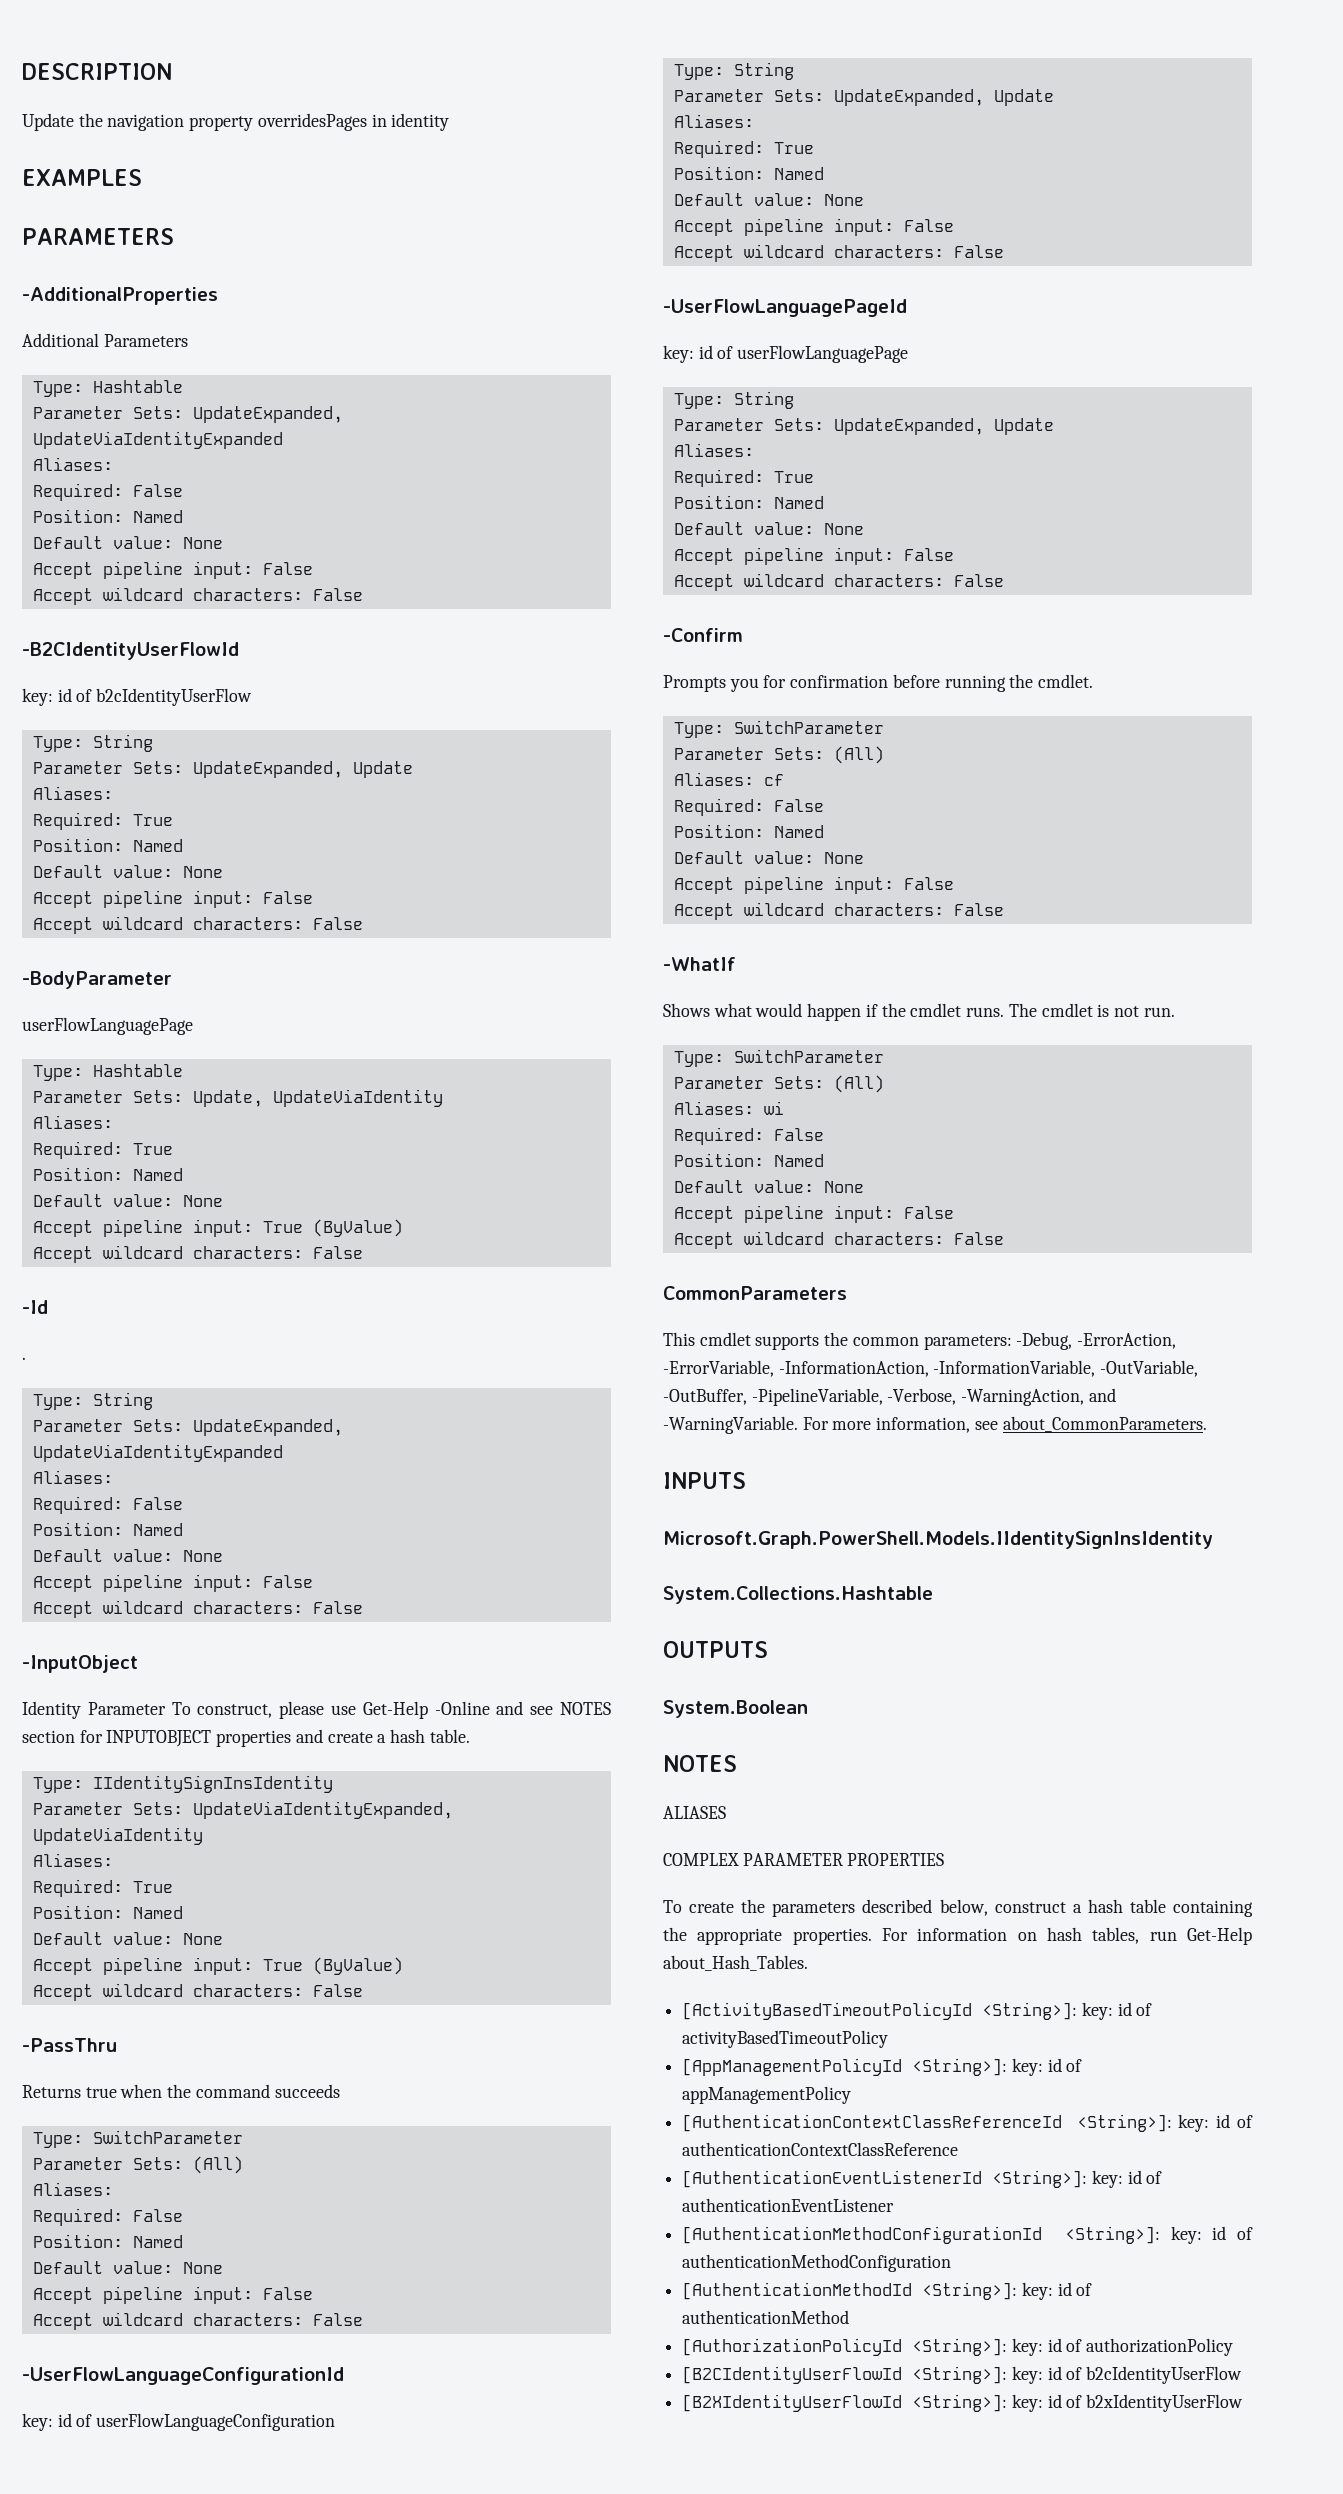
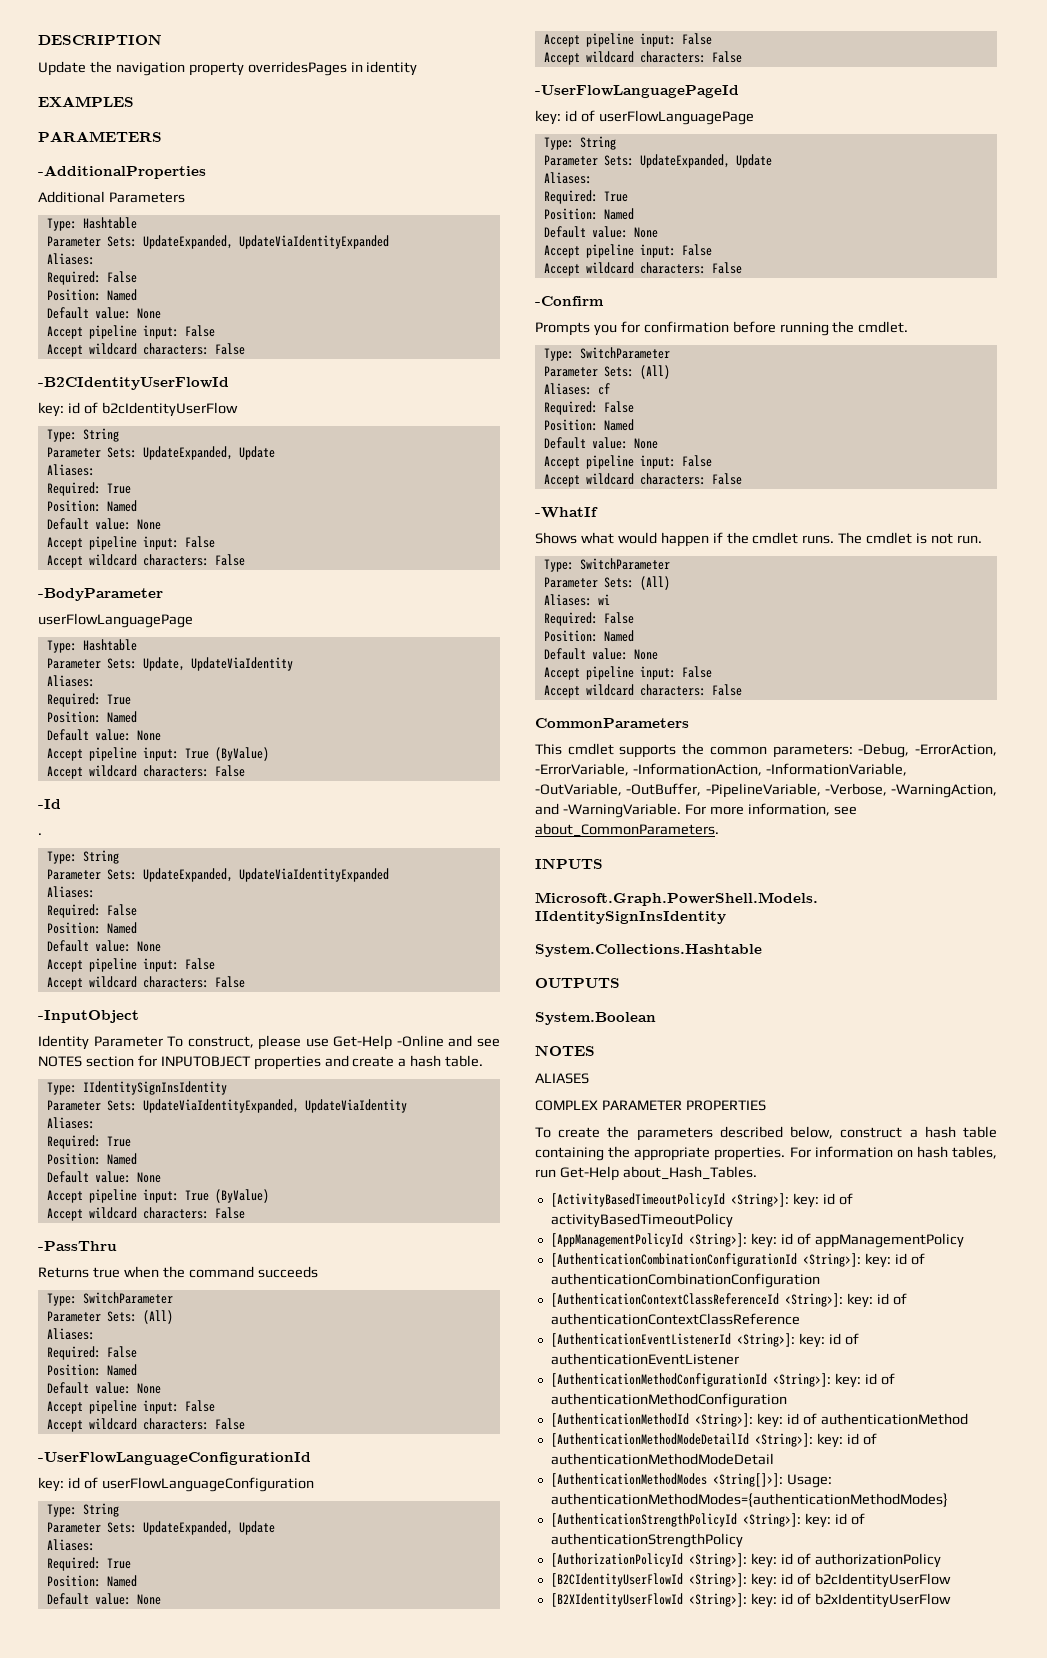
+ [AuthenticationCombinationConfigurationId <String>]: key: id of authenticationCombinationConfiguration
+ [AuthenticationMethodModeDetailId <String>]: key: id of authenticationMethodModeDetail
+ [AuthenticationMethodModes <String[]>]: Usage: authenticationMethodModes={authenticationMethodModes}
+ [AuthenticationStrengthPolicyId <String>]: key: id of authenticationStrengthPolicy

